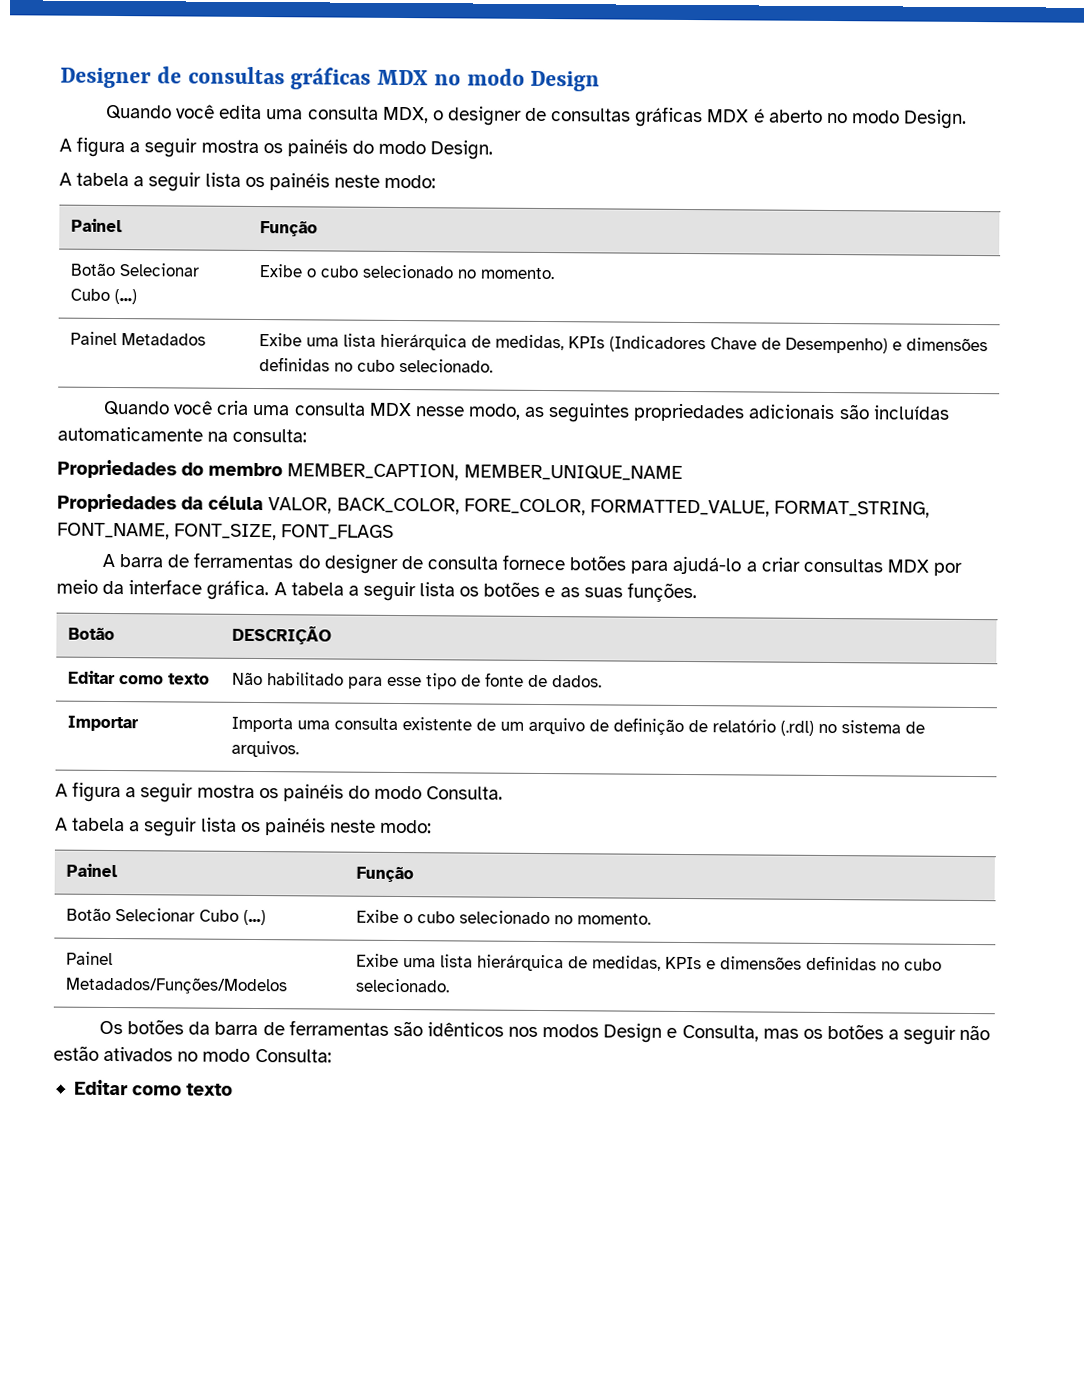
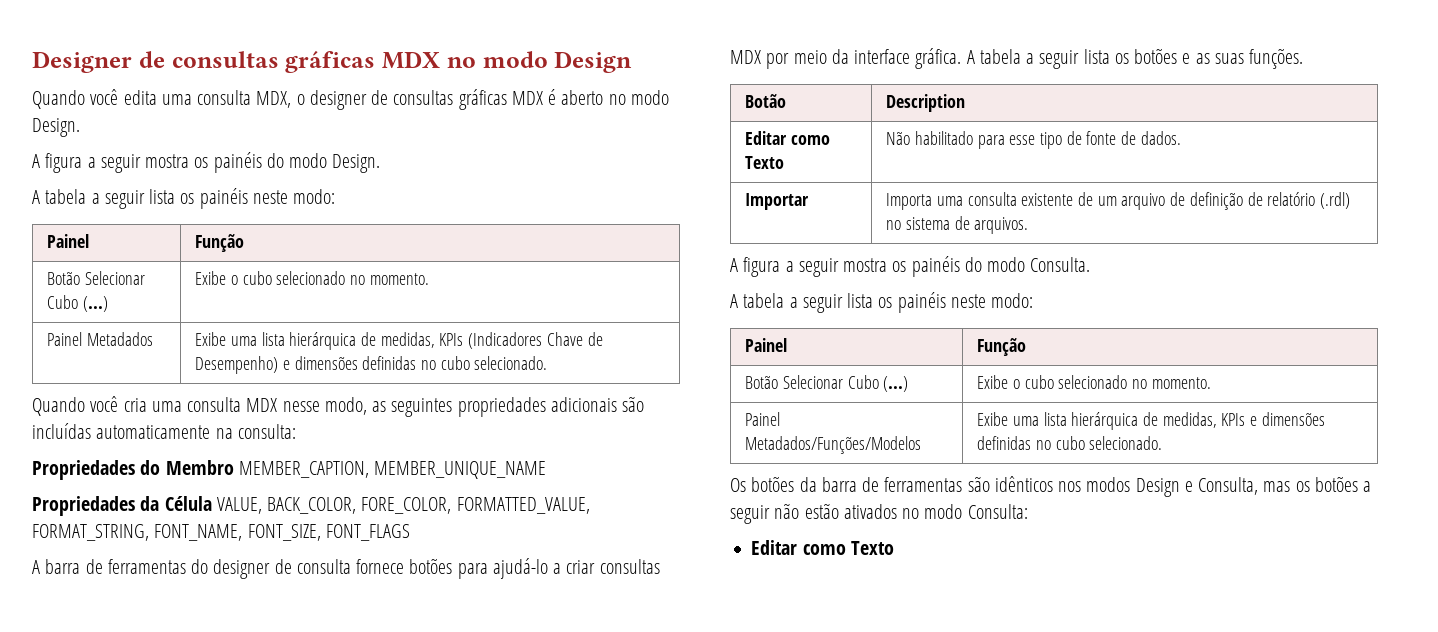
- Propriedades do membro MEMBER_CAPTION, MEMBER_UNIQUE_NAME
+ Propriedades do Membro MEMBER_CAPTION, MEMBER_UNIQUE_NAME
- Propriedades da célula VALOR, BACK_COLOR, FORE_COLOR, FORMATTED_VALUE, FORMAT_STRING, FONT_NAME, FONT_SIZE, FONT_FLAGS
+ Propriedades da Célula VALUE, BACK_COLOR, FORE_COLOR, FORMATTED_VALUE, FORMAT_STRING, FONT_NAME, FONT_SIZE, FONT_FLAGS
- Botão | DESCRIÇÃO
- Editar como texto | Não habilitado para esse tipo de fonte de dados.
+ Botão | Description
+ Editar como Texto | Não habilitado para esse tipo de fonte de dados.
  Os botões da barra de ferramentas são idênticos nos modos Design e Consulta, mas os botões a seguir não estão ativados no modo Consulta:
- Editar como texto
+ Editar como Texto

